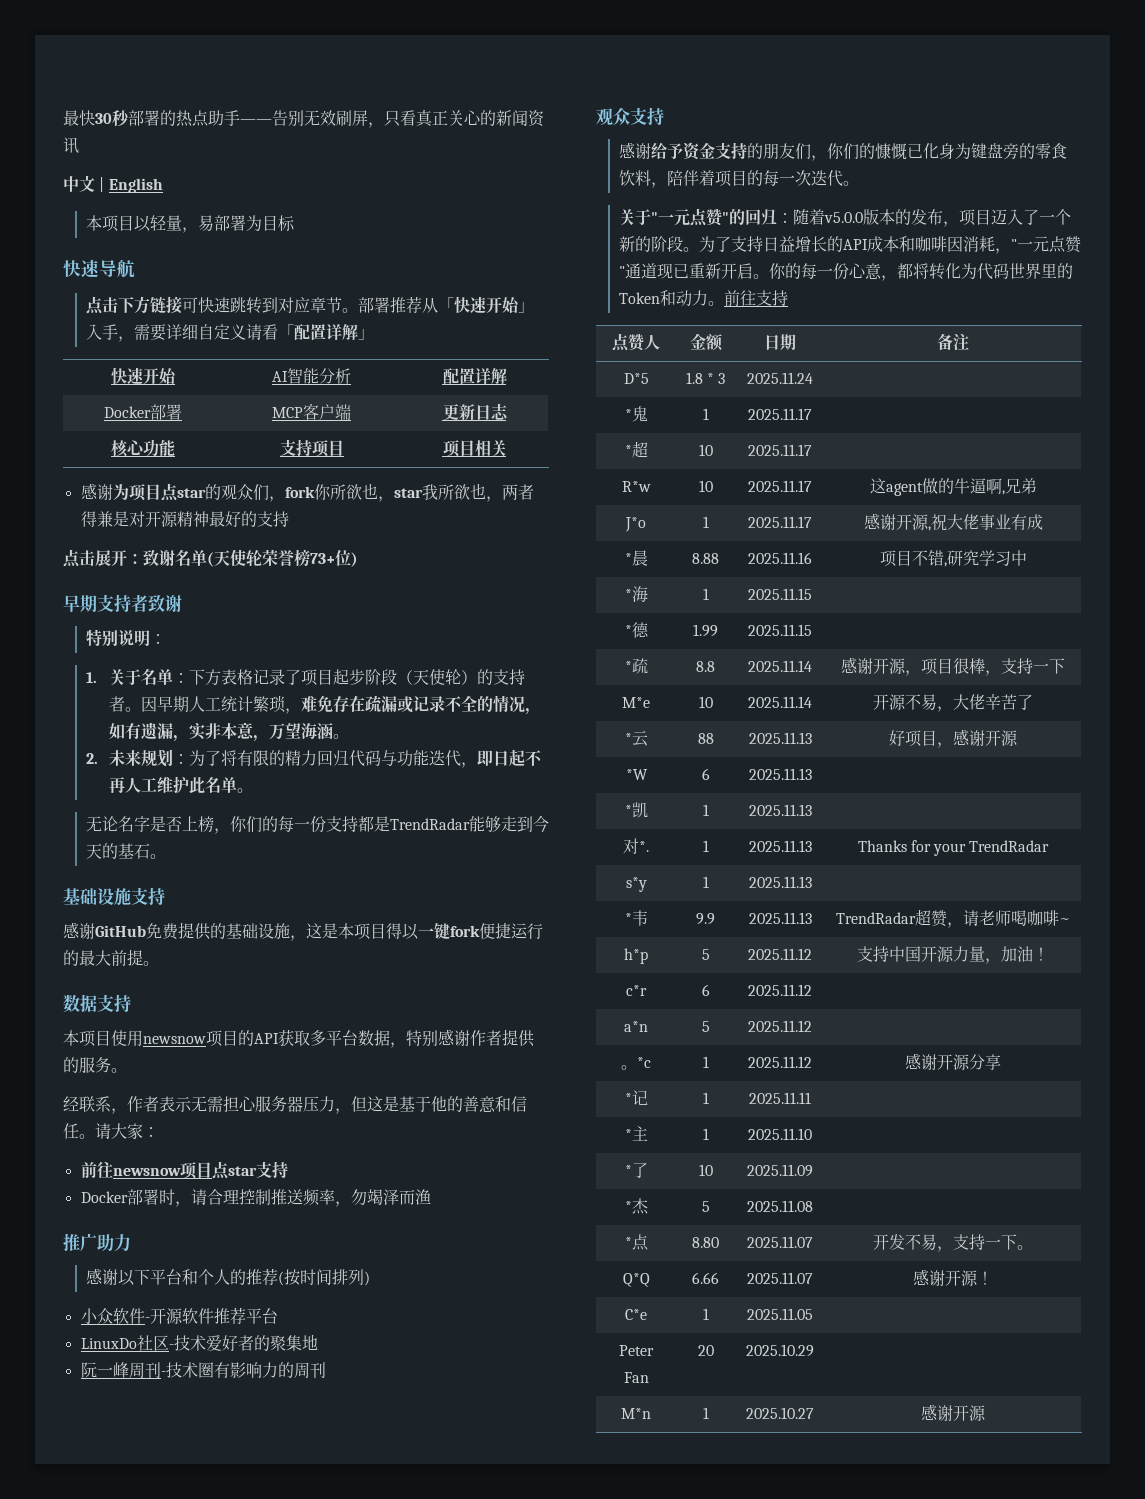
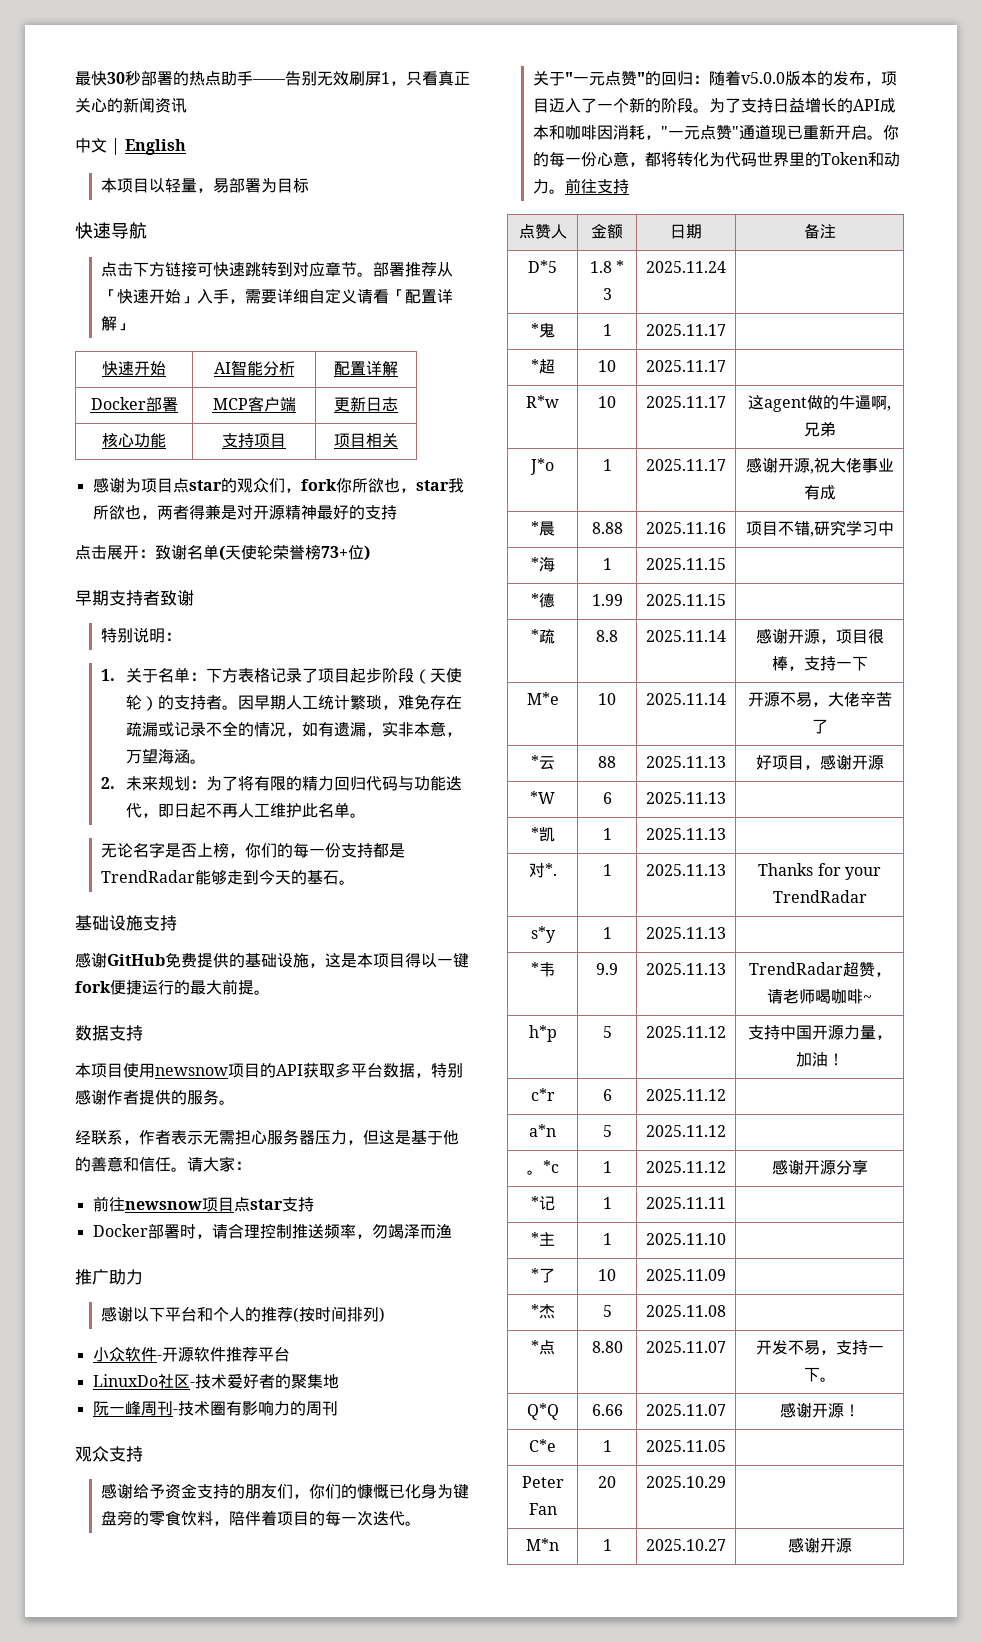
- 最快30秒部署的热点助手——告别无效刷屏，只看真正关心的新闻资讯
+ 最快30秒部署的热点助手——告别无效刷屏1，只看真正关心的新闻资讯

